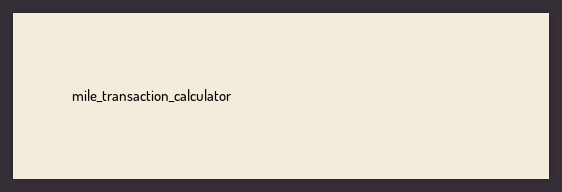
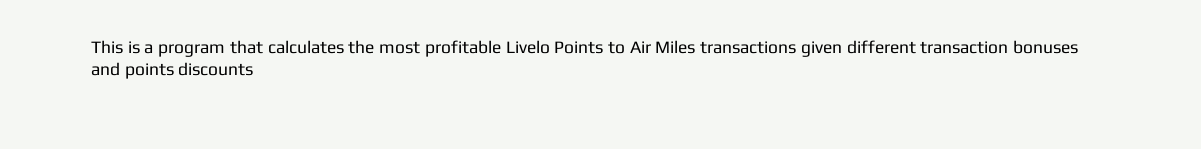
- mile_transaction_calculator
+ This is a program that calculates the most profitable Livelo Points to Air Miles transactions given different transaction bonuses and points discounts

